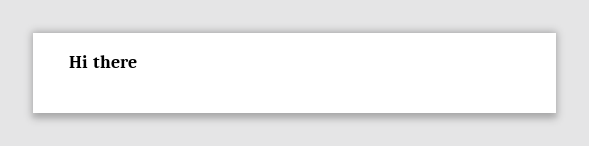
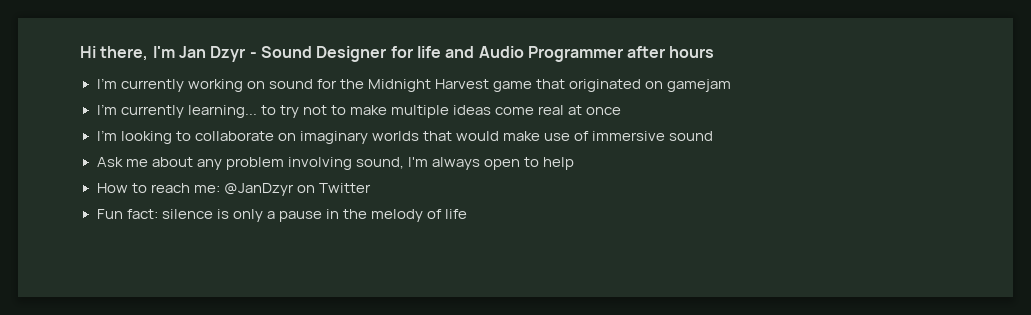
- Hi there
+ Hi there, I'm Jan Dzyr - Sound Designer for life and Audio Programmer after hours
+ I’m currently working on sound for the Midnight Harvest game that originated on gamejam
+ I’m currently learning... to try not to make multiple ideas come real at once
+ I’m looking to collaborate on imaginary worlds that would make use of immersive sound
+ Ask me about any problem involving sound, I'm always open to help
+ How to reach me: @JanDzyr on Twitter
+ Fun fact: silence is only a pause in the melody of life

